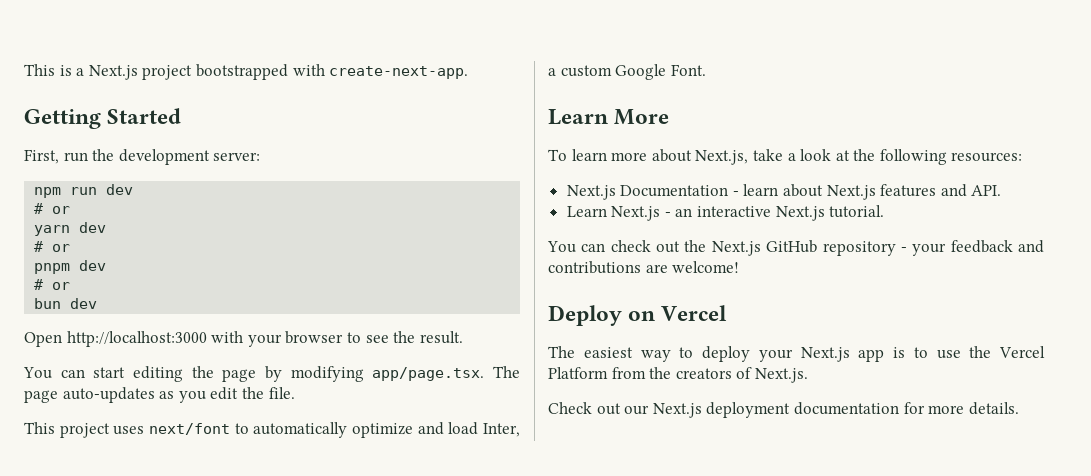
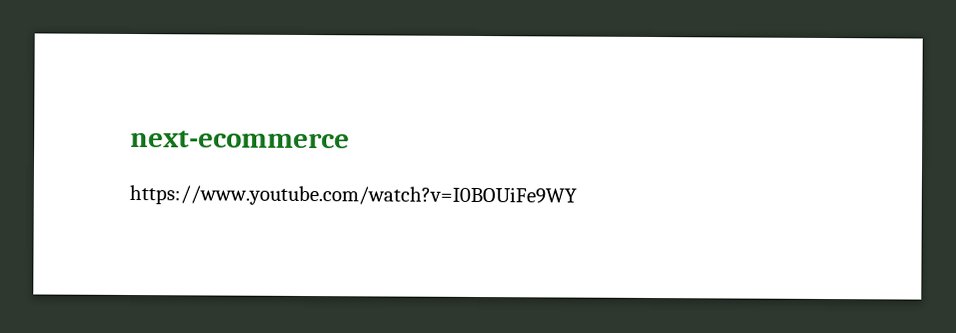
- This is a Next.js project bootstrapped with create-next-app.
- Getting Started
- First, run the development server:
- npm run dev
- # or
- yarn dev
- # or
- pnpm dev
- # or
- bun dev
- Open http://localhost:3000 with your browser to see the result.
- You can start editing the page by modifying app/page.tsx. The page auto-updates as you edit the file.
- This project uses next/font to automatically optimize and load Inter, a custom Google Font.
- Learn More
- To learn more about Next.js, take a look at the following resources:
- Next.js Documentation - learn about Next.js features and API.
- Learn Next.js - an interactive Next.js tutorial.
- You can check out the Next.js GitHub repository - your feedback and contributions are welcome!
- Deploy on Vercel
- The easiest way to deploy your Next.js app is to use the Vercel Platform from the creators of Next.js.
- Check out our Next.js deployment documentation for more details.
+ next-ecommerce
+ https://www.youtube.com/watch?v=I0BOUiFe9WY

